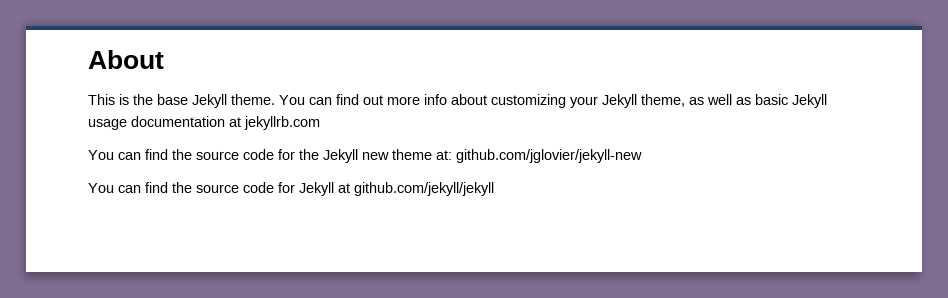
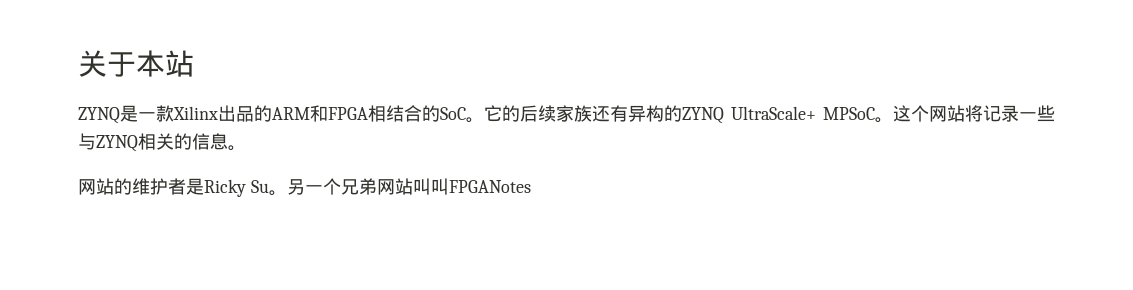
- About
- This is the base Jekyll theme. You can find out more info about customizing your Jekyll theme, as well as basic Jekyll usage documentation at jekyllrb.com
- You can find the source code for the Jekyll new theme at: github.com/jglovier/jekyll-new
- You can find the source code for Jekyll at github.com/jekyll/jekyll
+ 关于本站
+ ZYNQ是一款Xilinx出品的ARM和FPGA相结合的SoC。它的后续家族还有异构的ZYNQ UltraScale+ MPSoC。这个网站将记录一些与ZYNQ相关的信息。
+ 网站的维护者是Ricky Su。另一个兄弟网站叫叫FPGANotes

